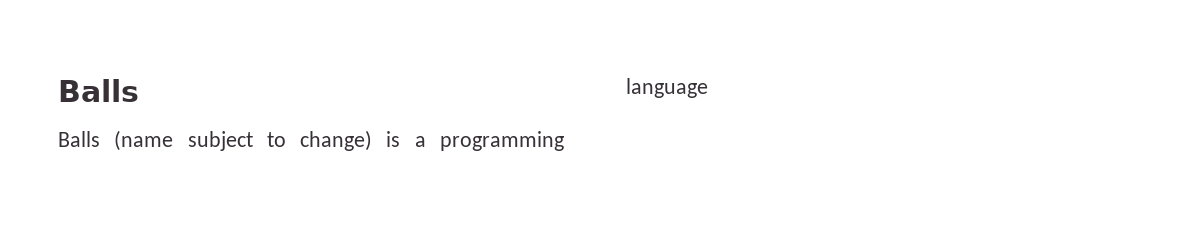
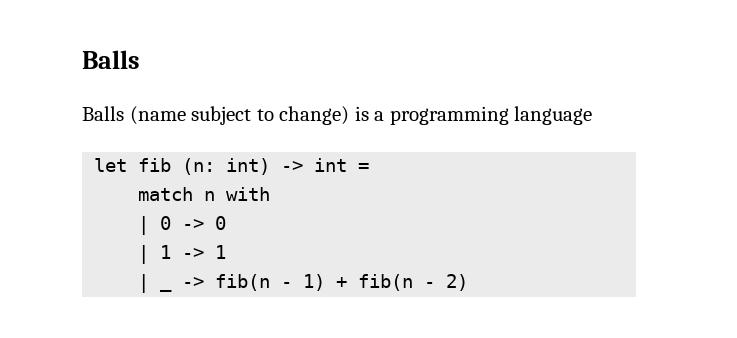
+ let fib (n: int) -> int =
+ match n with
+ | 0 -> 0
+ | 1 -> 1
+ | _ -> fib(n - 1) + fib(n - 2)

